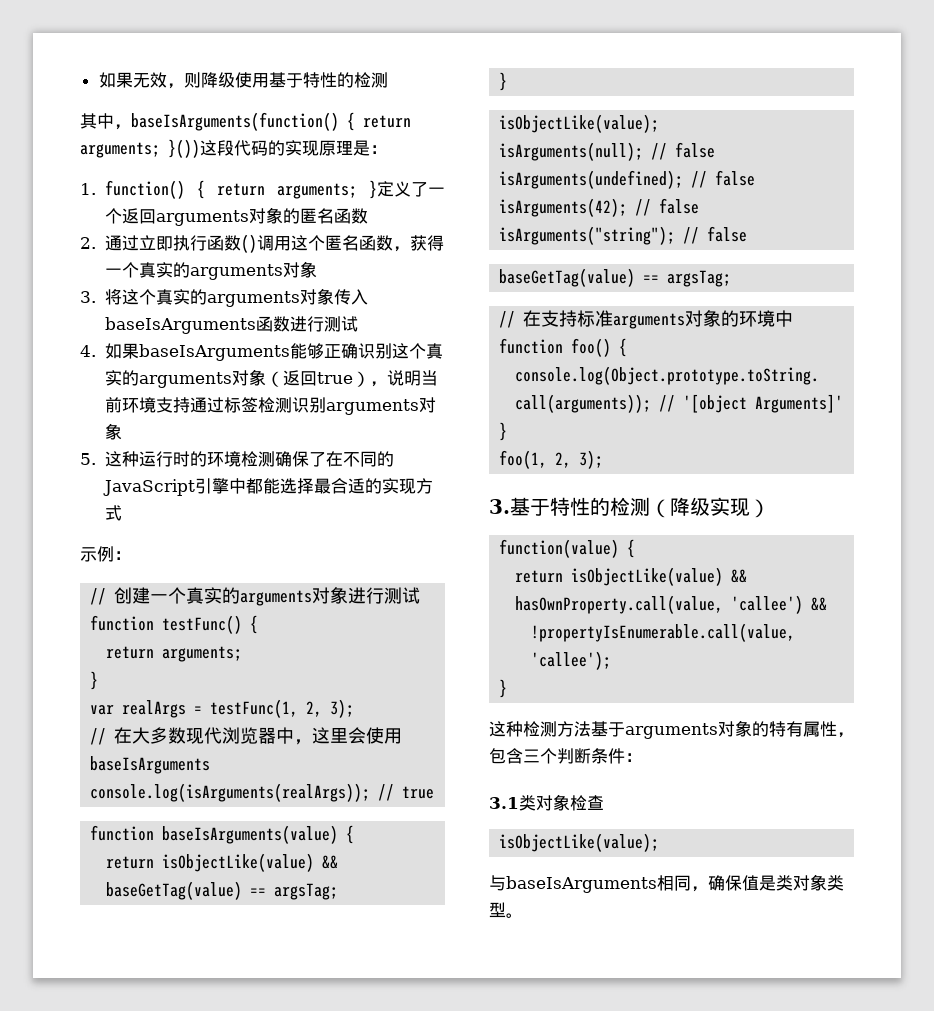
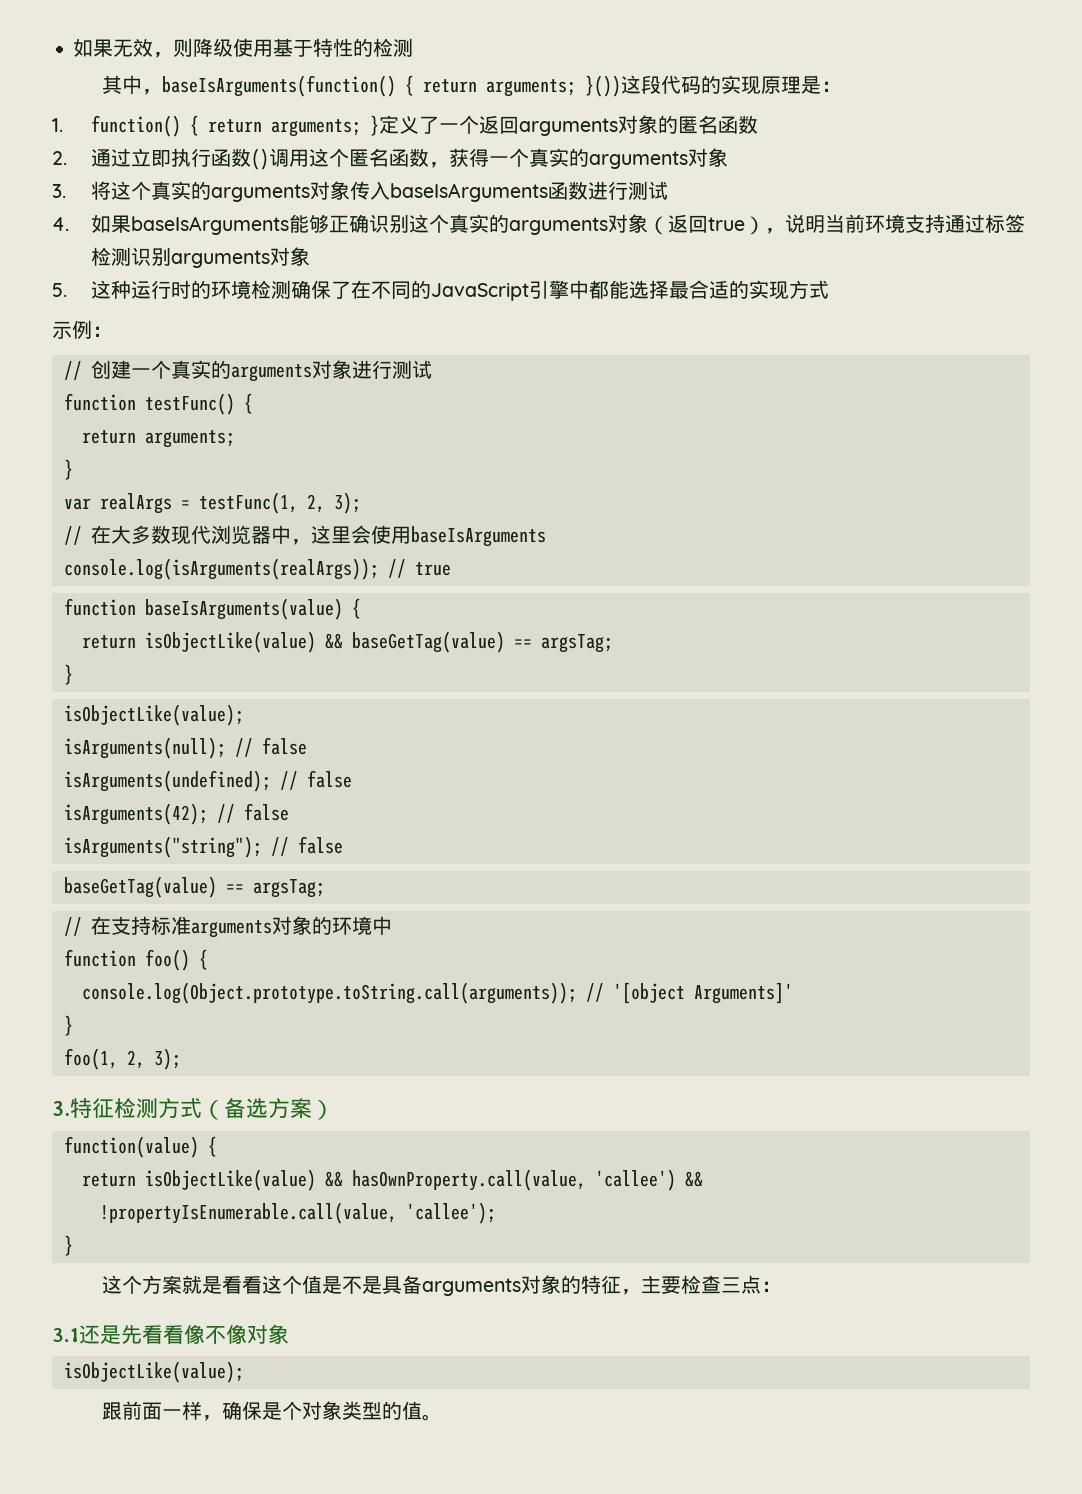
- 3.基于特性的检测（降级实现）
+ 3.特征检测方式（备选方案）
- 这种检测方法基于arguments对象的特有属性，包含三个判断条件：
- 3.1类对象检查
+ 这个方案就是看看这个值是不是具备arguments对象的特征，主要检查三点：
+ 3.1还是先看看像不像对象
  isObjectLike(value);
- 与baseIsArguments相同，确保值是类对象类型。
+ 跟前面一样，确保是个对象类型的值。

